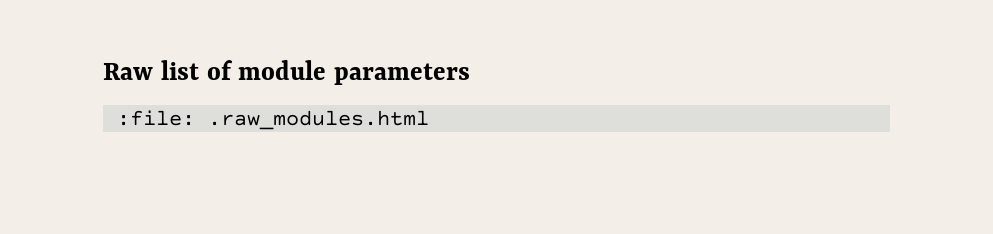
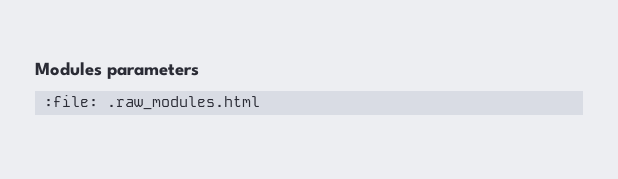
- Raw list of module parameters
+ Modules parameters

